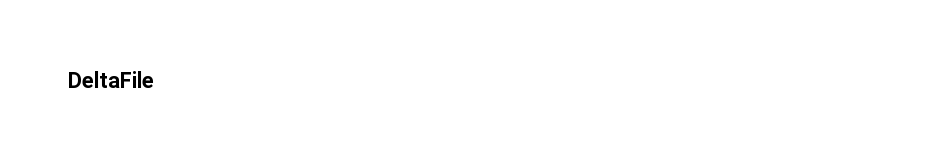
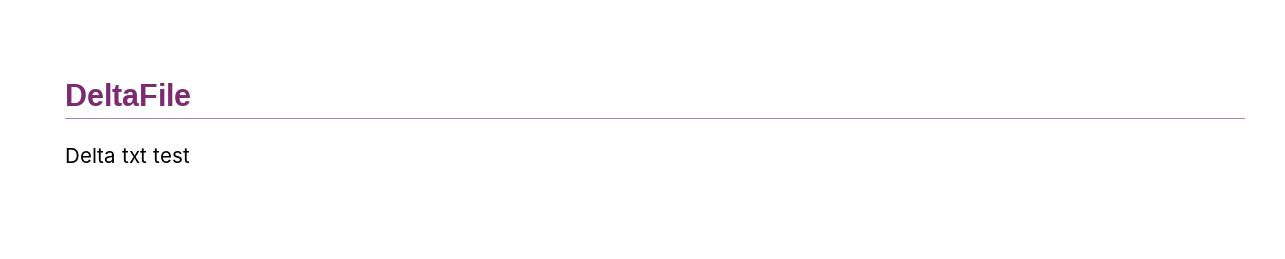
+ Delta txt test

